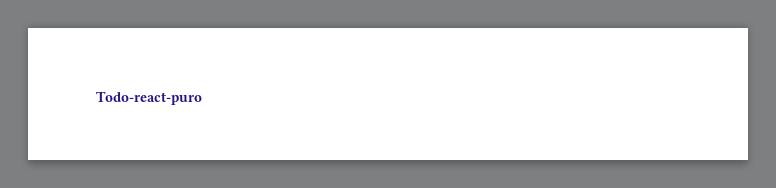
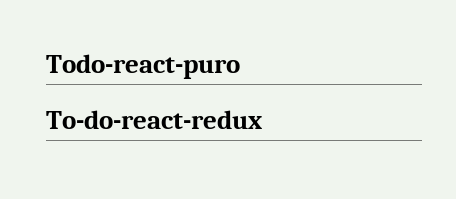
+ To-do-react-redux

